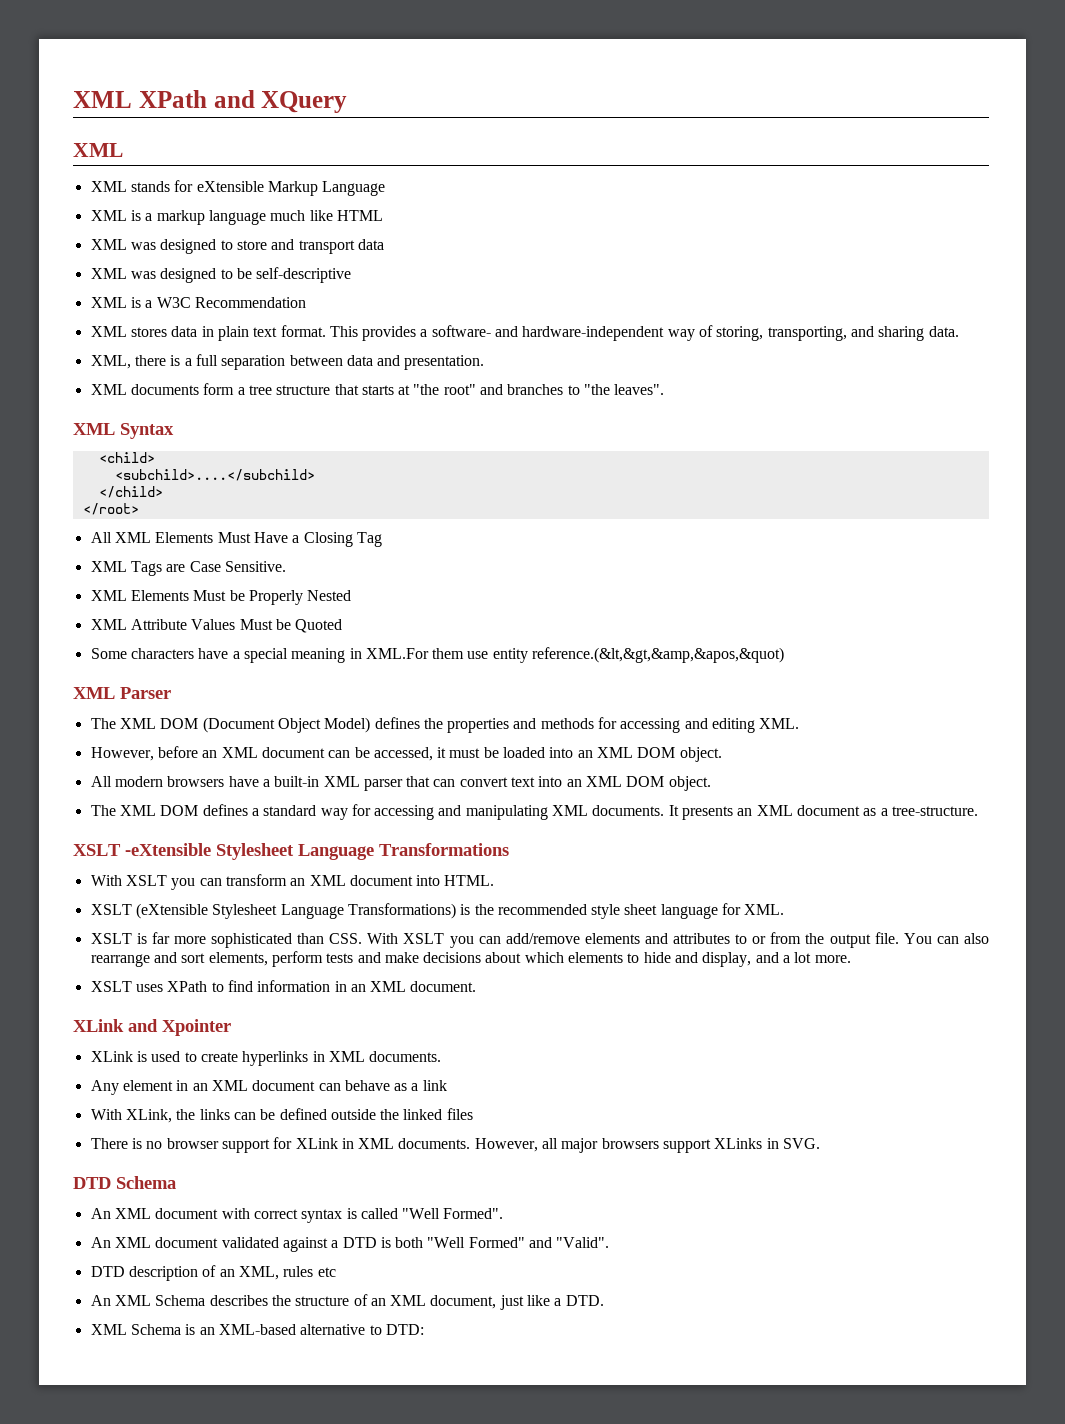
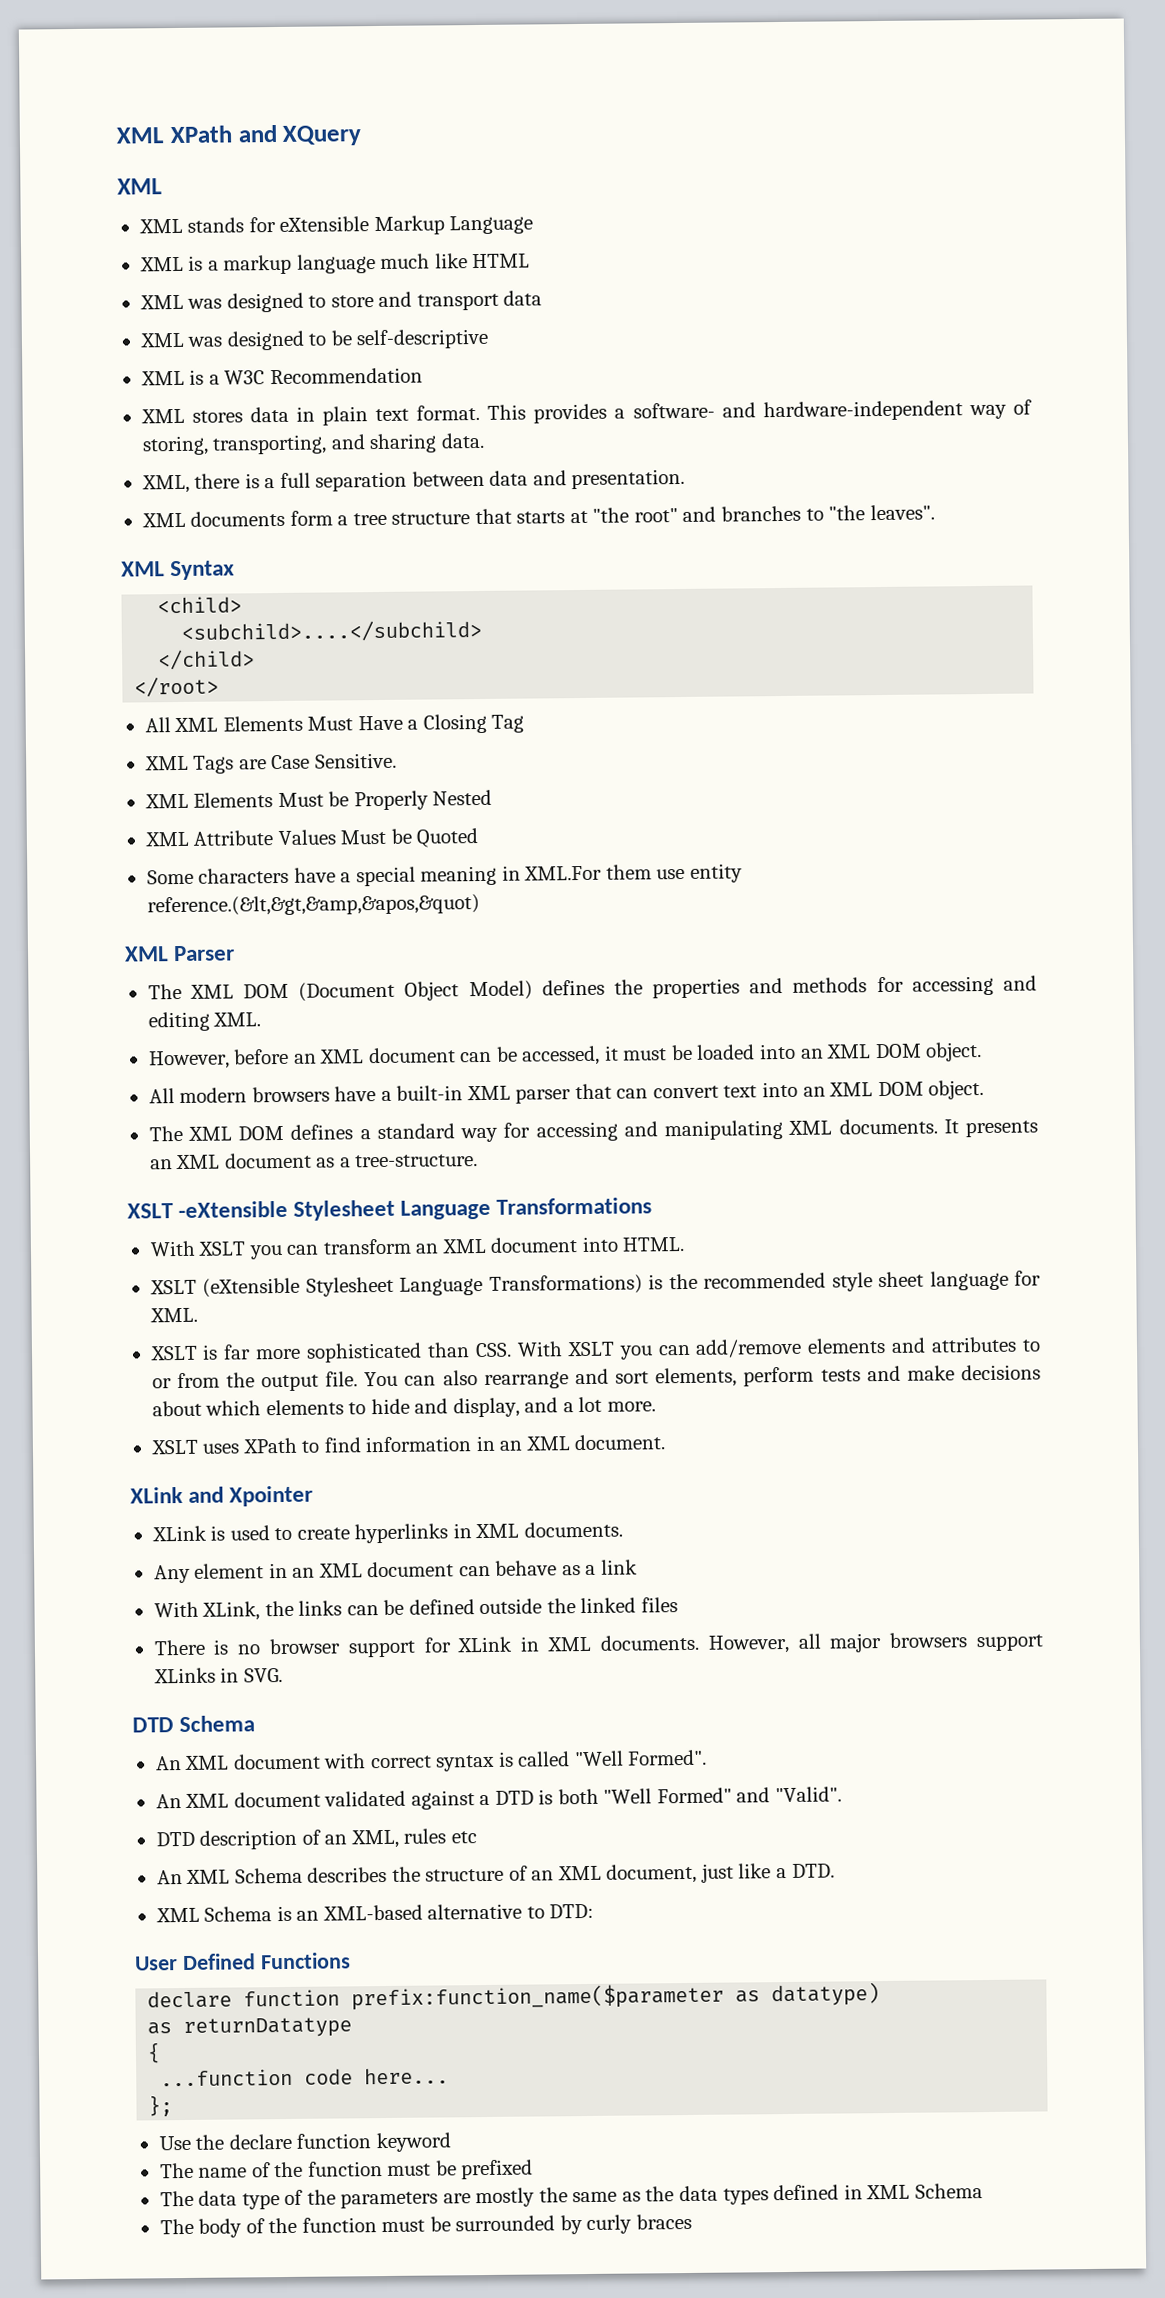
+ User Defined Functions
+ declare function prefix:function_name($parameter as datatype)
+ as returnDatatype
+ {
+ ...function code here...
+ };
+ Use the declare function keyword
+ The name of the function must be prefixed
+ The data type of the parameters are mostly the same as the data types defined in XML Schema
+ The body of the function must be surrounded by curly braces

